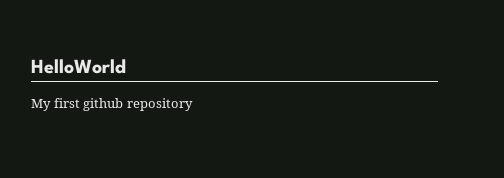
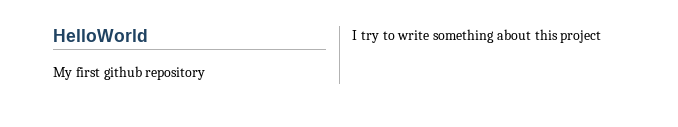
+ I try to write something about this project

